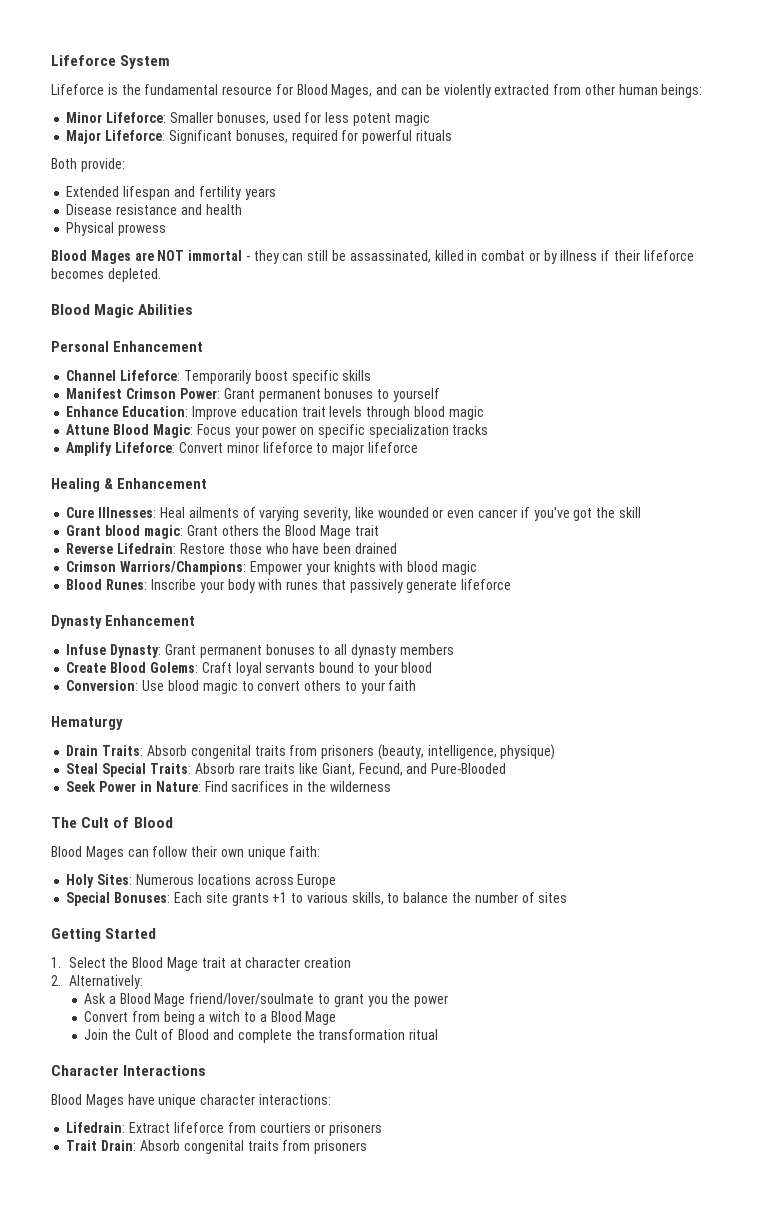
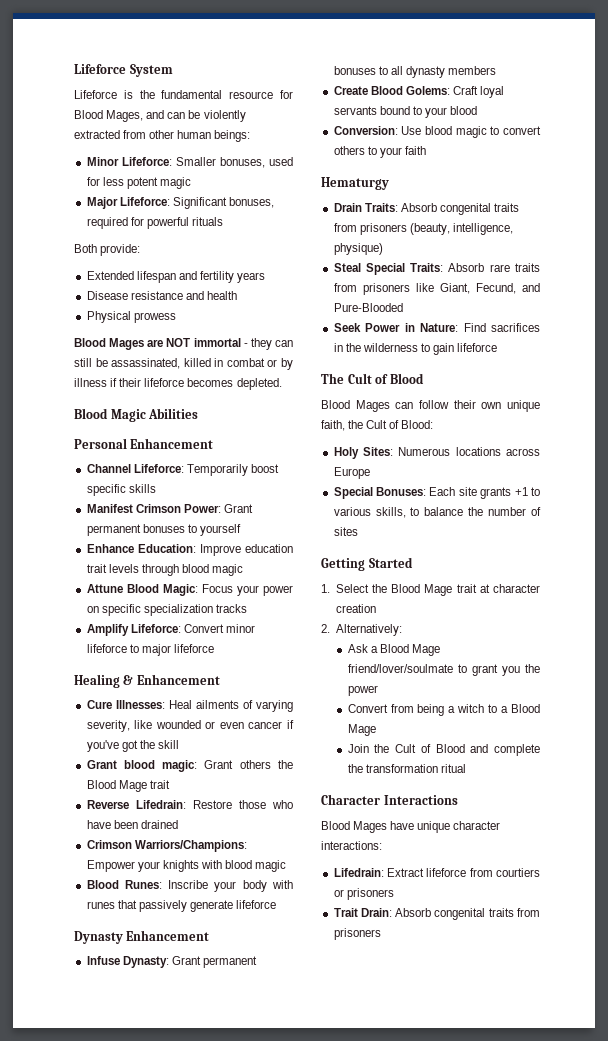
- Steal Special Traits: Absorb rare traits like Giant, Fecund, and Pure-Blooded
+ Steal Special Traits: Absorb rare traits from prisoners like Giant, Fecund, and Pure-Blooded
- Seek Power in Nature: Find sacrifices in the wilderness
+ Seek Power in Nature: Find sacrifices in the wilderness to gain lifeforce
- Blood Mages can follow their own unique faith:
+ Blood Mages can follow their own unique faith, the Cult of Blood:

